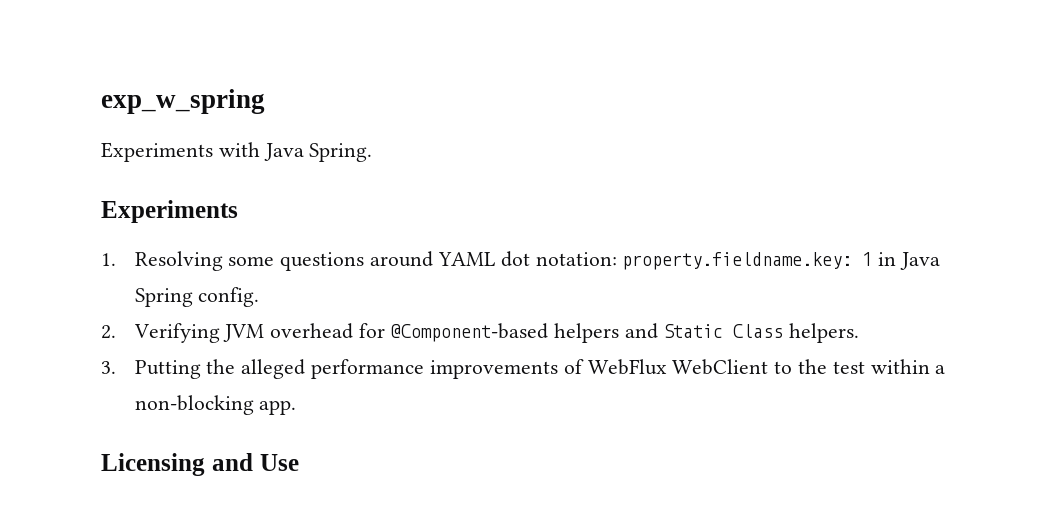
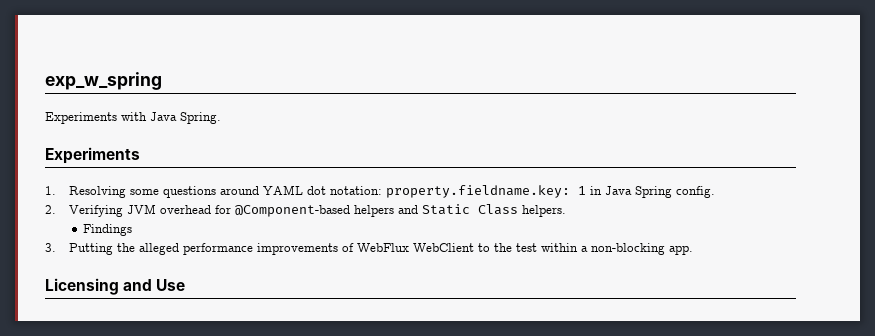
+ Findings

